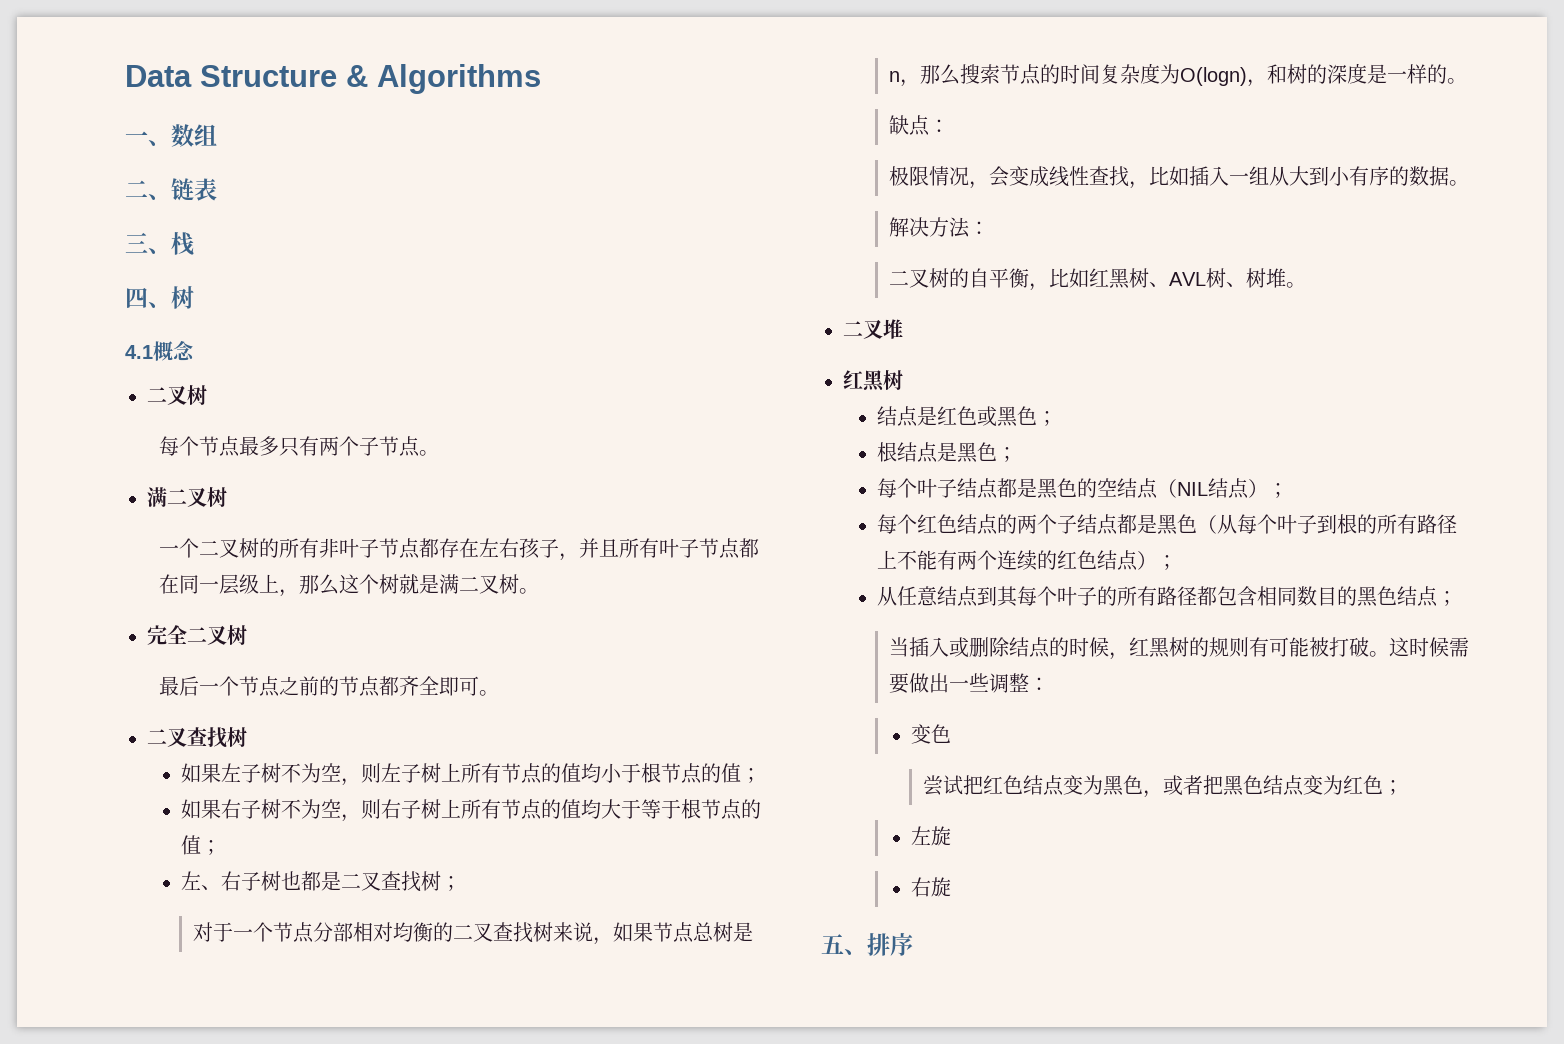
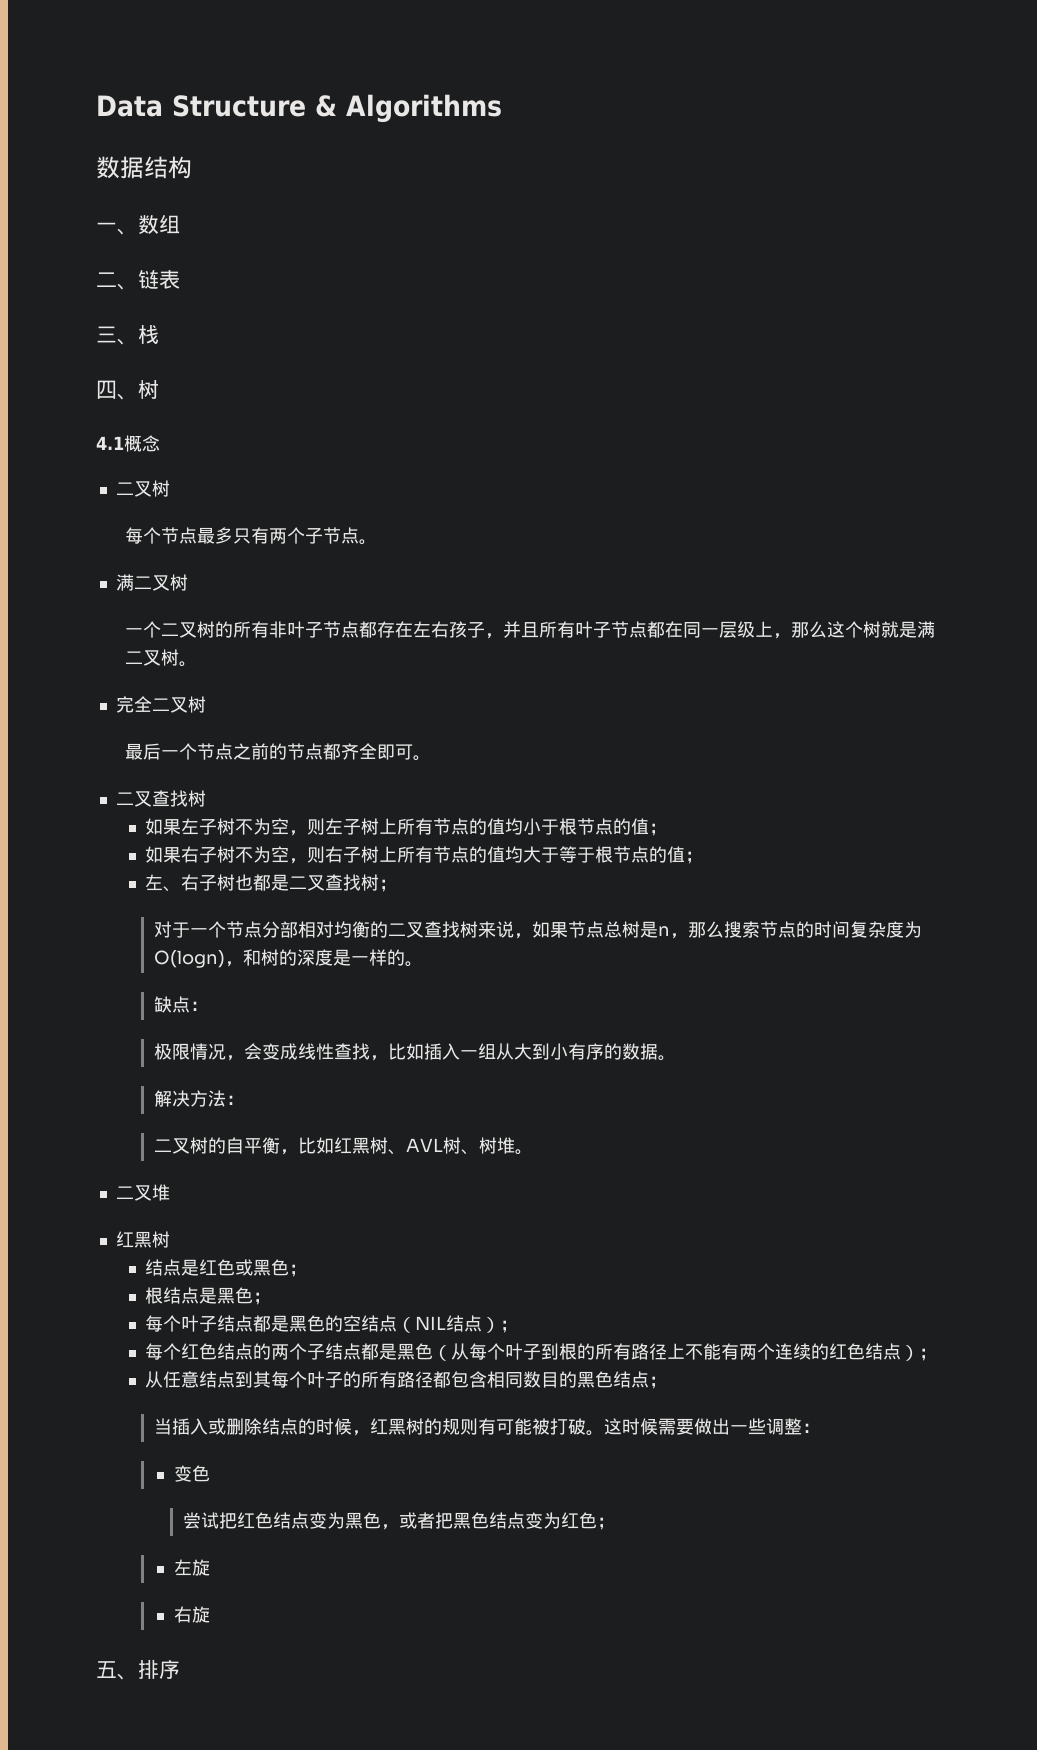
+ 数据结构

